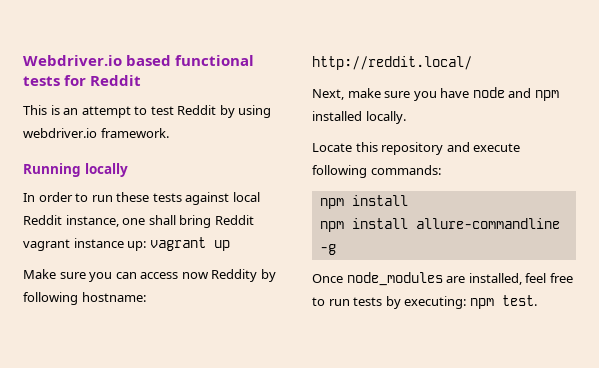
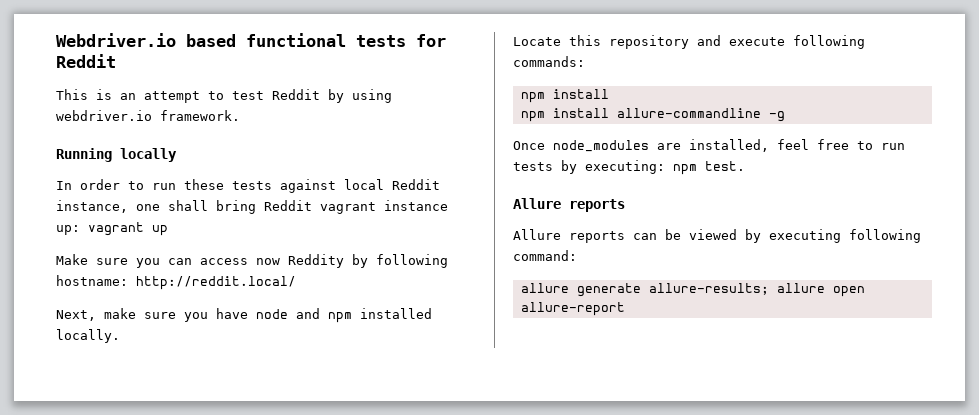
  Once node_modules are installed, feel free to run tests by executing: npm test.
+ Allure reports
+ Allure reports can be viewed by executing following command:
+ allure generate allure-results; allure open allure-report

